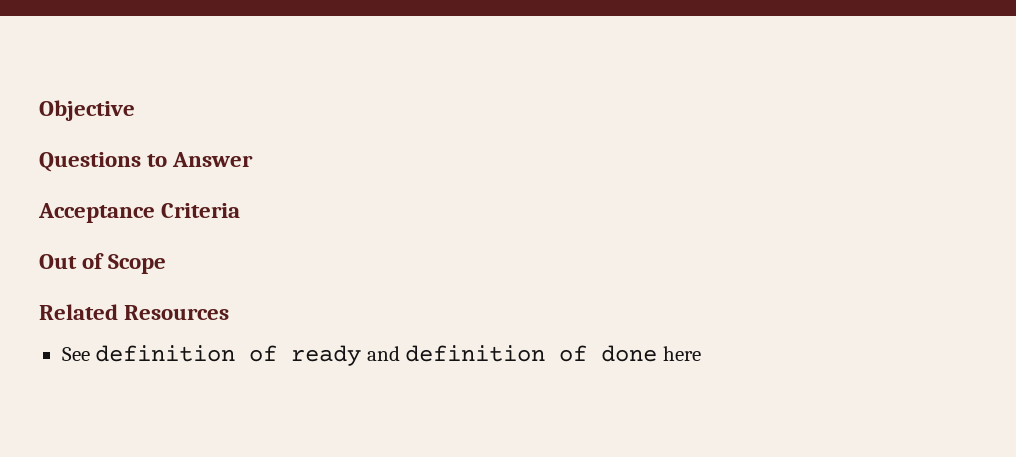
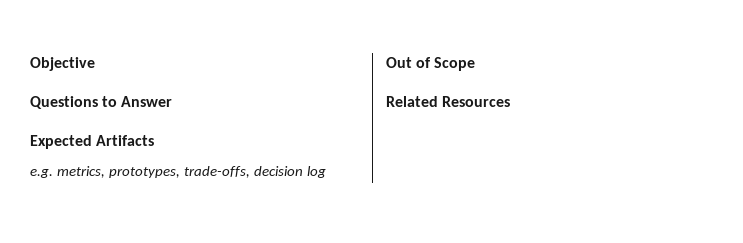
- Acceptance Criteria
+ Expected Artifacts
+ e.g. metrics, prototypes, trade-offs, decision log
- See definition of ready and definition of done here

